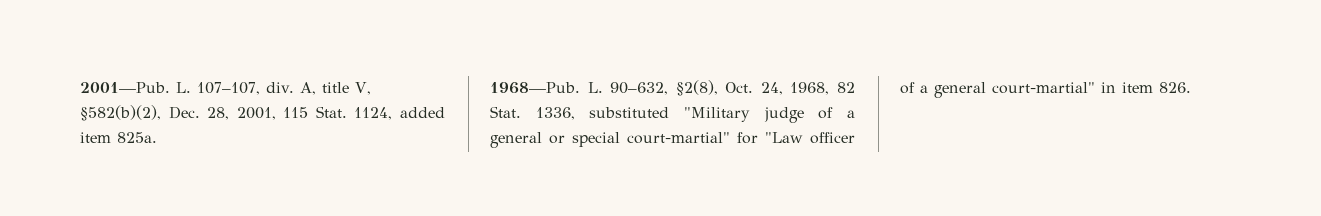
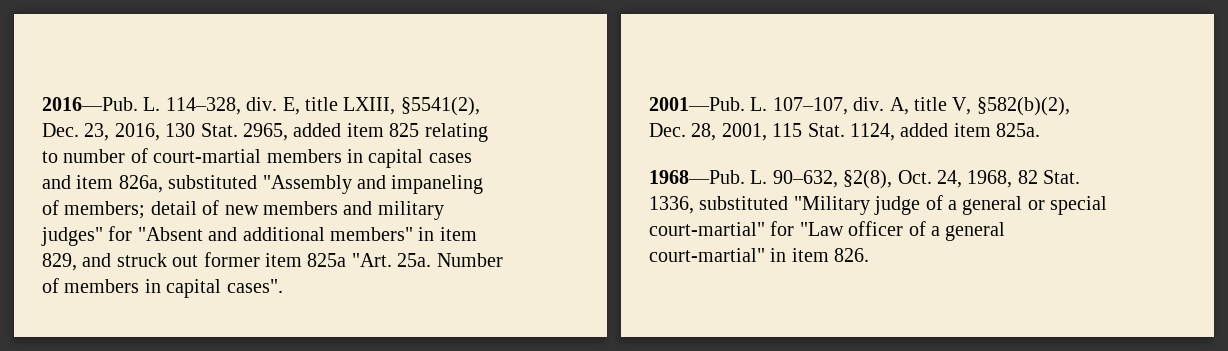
+ 2016—Pub. L. 114–328, div. E, title LXIII, §5541(2), Dec. 23, 2016, 130 Stat. 2965, added item 825 relating to number of court-martial members in capital cases and item 826a, substituted "Assembly and impaneling of members; detail of new members and military judges" for "Absent and additional members" in item 829, and struck out former item 825a "Art. 25a. Number of members in capital cases".

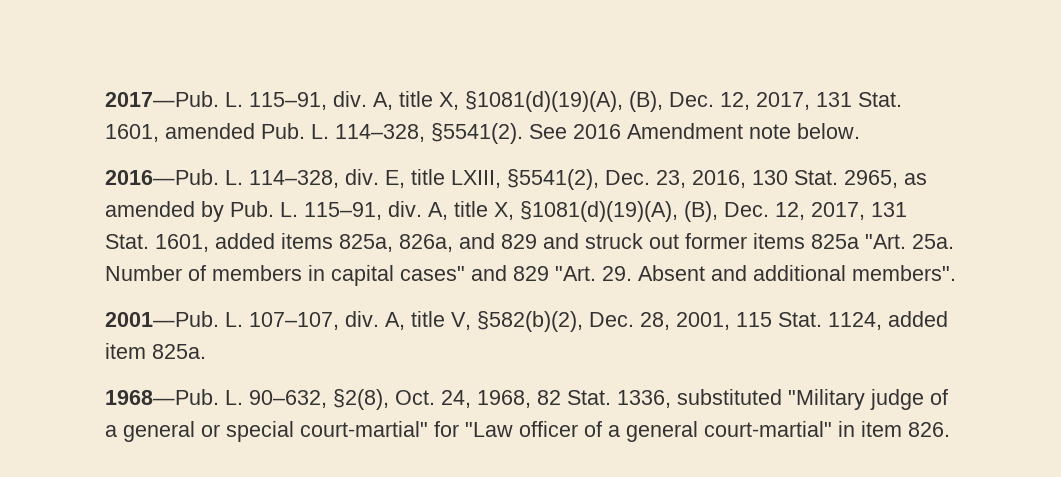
+ 2017—Pub. L. 115–91, div. A, title X, §1081(d)(19)(A), (B), Dec. 12, 2017, 131 Stat. 1601, amended Pub. L. 114–328, §5541(2). See 2016 Amendment note below.
- 2965, added item 825 relating to number of court-martial members in capital cases and item 826a, substituted "Assembly and impaneling of members; detail of new members and military judges" for "Absent and additional members" in item 829, and struck out former item 825a "Art. 25a.
+ 2965, as amended by Pub. L. 115–91, div. A, title X, §1081(d)(19)(A), (B), Dec. 12, 2017, 131 Stat. 1601, added items 825a, 826a, and 829 and struck out former items 825a "Art. 25a.
- Number of members in capital cases".
+ Number of members in capital cases" and 829 "Art. 29. Absent and additional members".

